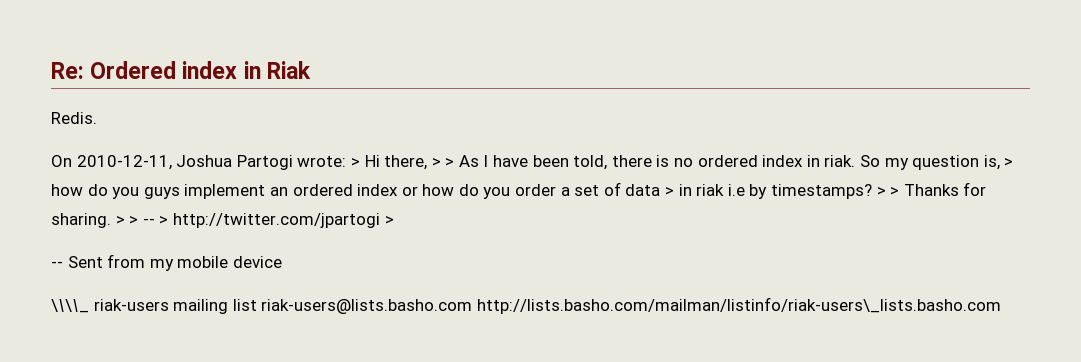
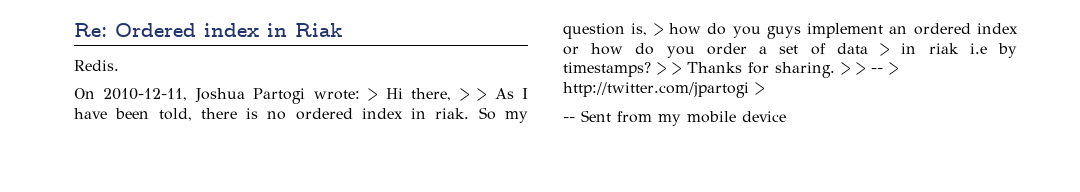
- \\\\_ riak-users mailing list riak-users@lists.basho.com http://lists.basho.com/mailman/listinfo/riak-users\_lists.basho.com

